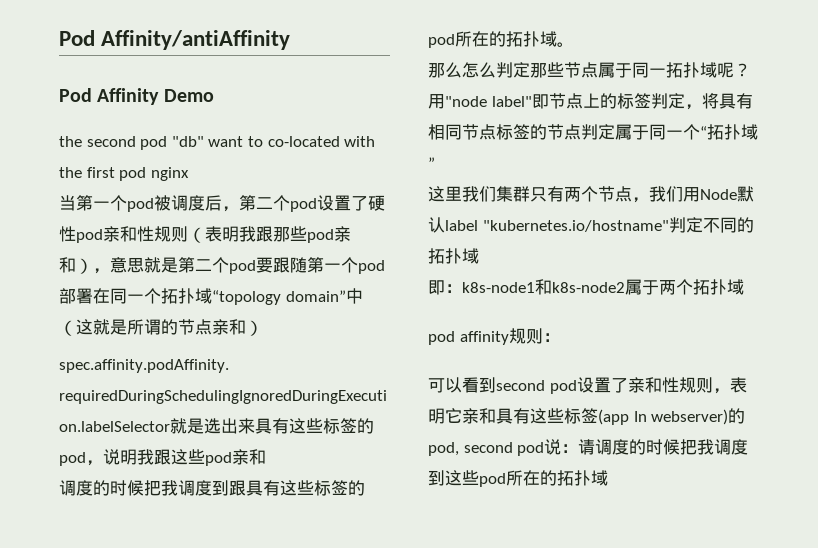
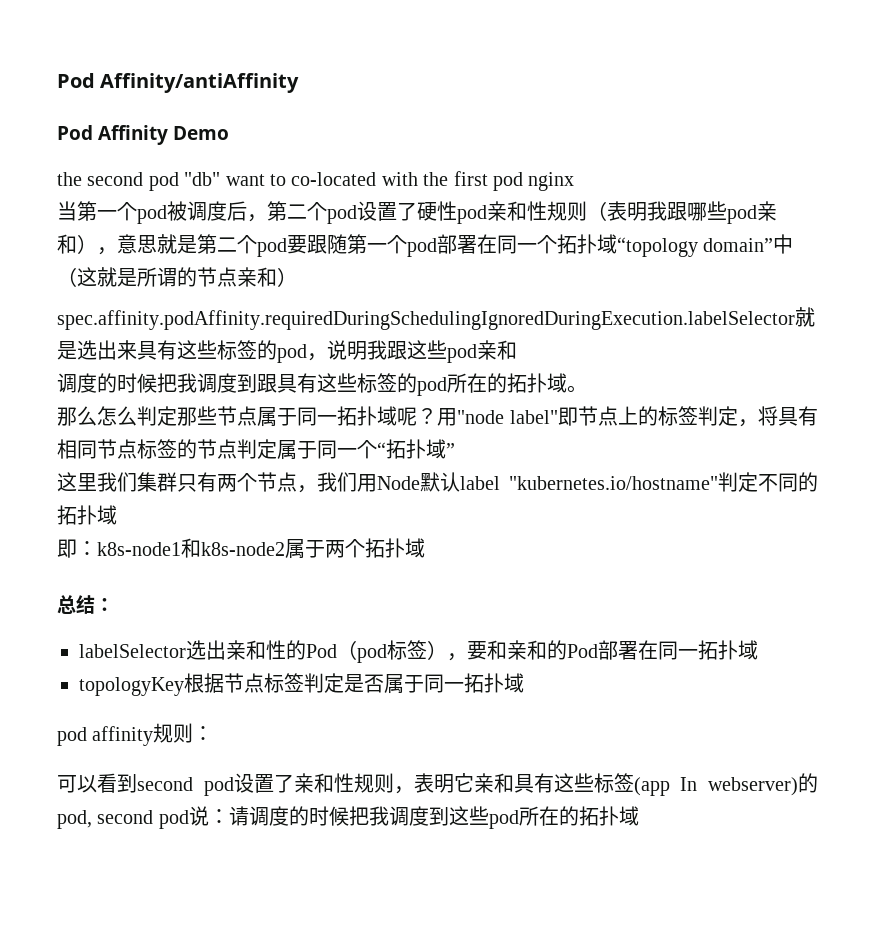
- 当第一个pod被调度后，第二个pod设置了硬性pod亲和性规则（表明我跟那些pod亲和），意思就是第二个pod要跟随第一个pod部署在同一个拓扑域“topology domain”中（这就是所谓的节点亲和）
+ 当第一个pod被调度后，第二个pod设置了硬性pod亲和性规则（表明我跟哪些pod亲和），意思就是第二个pod要跟随第一个pod部署在同一个拓扑域“topology domain”中（这就是所谓的节点亲和）
+ 总结：
+ labelSelector选出亲和性的Pod（pod标签），要和亲和的Pod部署在同一拓扑域
+ topologyKey根据节点标签判定是否属于同一拓扑域

